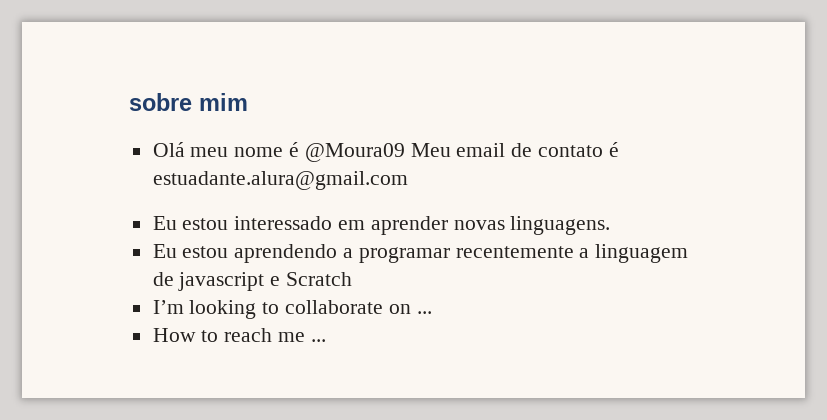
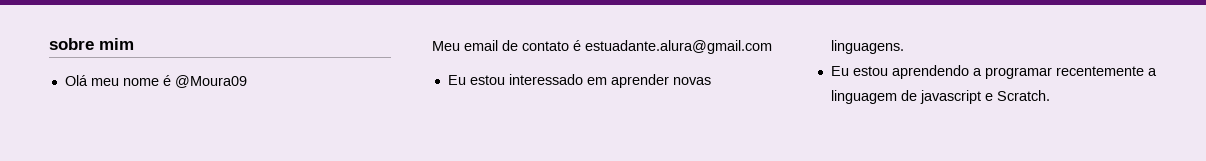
- Olá meu nome é @Moura09 Meu email de contato é estuadante.alura@gmail.com
+ Olá meu nome é @Moura09
+ Meu email de contato é estuadante.alura@gmail.com
- Eu estou aprendendo a programar recentemente a linguagem de javascript e Scratch
- I’m looking to collaborate on ...
- How to reach me ...
+ Eu estou aprendendo a programar recentemente a linguagem de javascript e Scratch.

